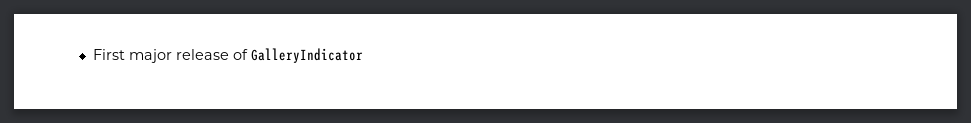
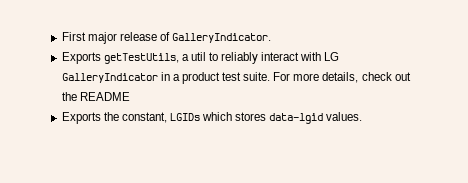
- First major release of GalleryIndicator
+ First major release of GalleryIndicator.
+ Exports getTestUtils, a util to reliably interact with LG GalleryIndicator in a product test suite. For more details, check out the README
+ Exports the constant, LGIDs which stores data-lgid values.

